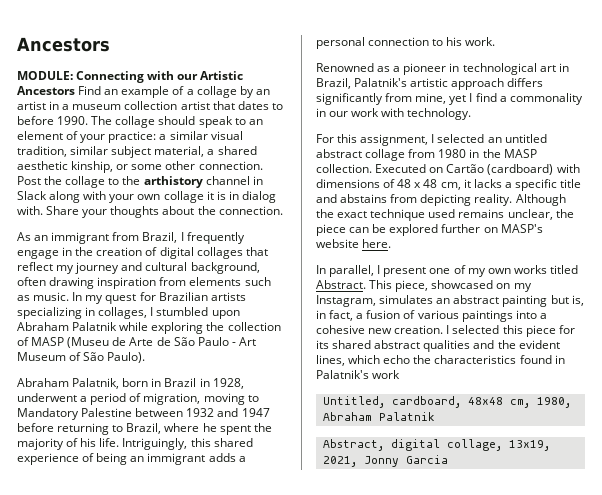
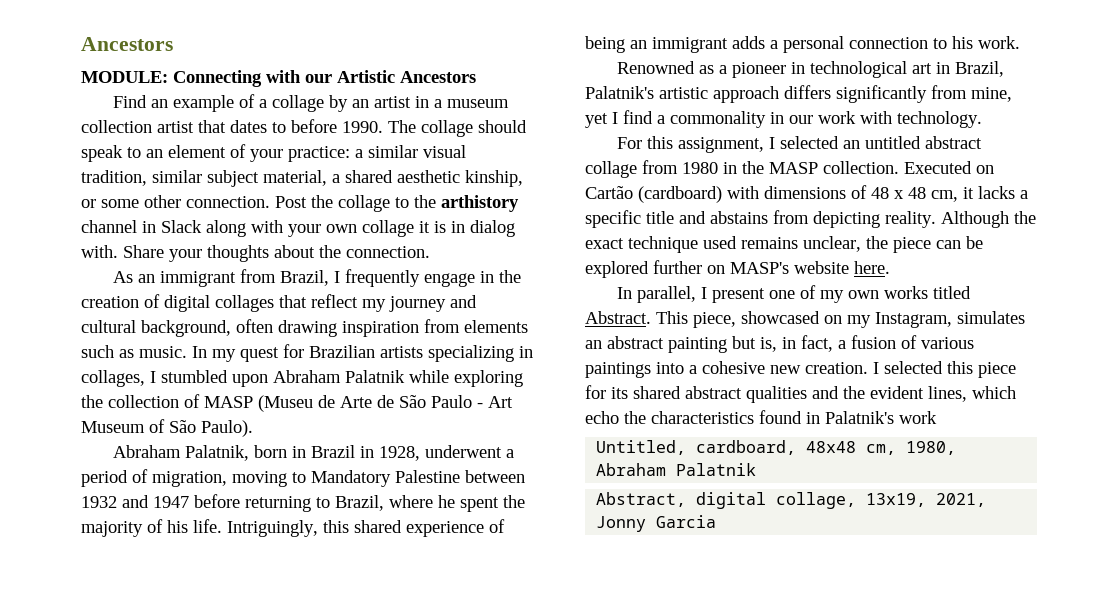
- MODULE: Connecting with our Artistic Ancestors Find an example of a collage by an artist in a museum collection artist that dates to before 1990.
+ MODULE: Connecting with our Artistic Ancestors
+ Find an example of a collage by an artist in a museum collection artist that dates to before 1990.

